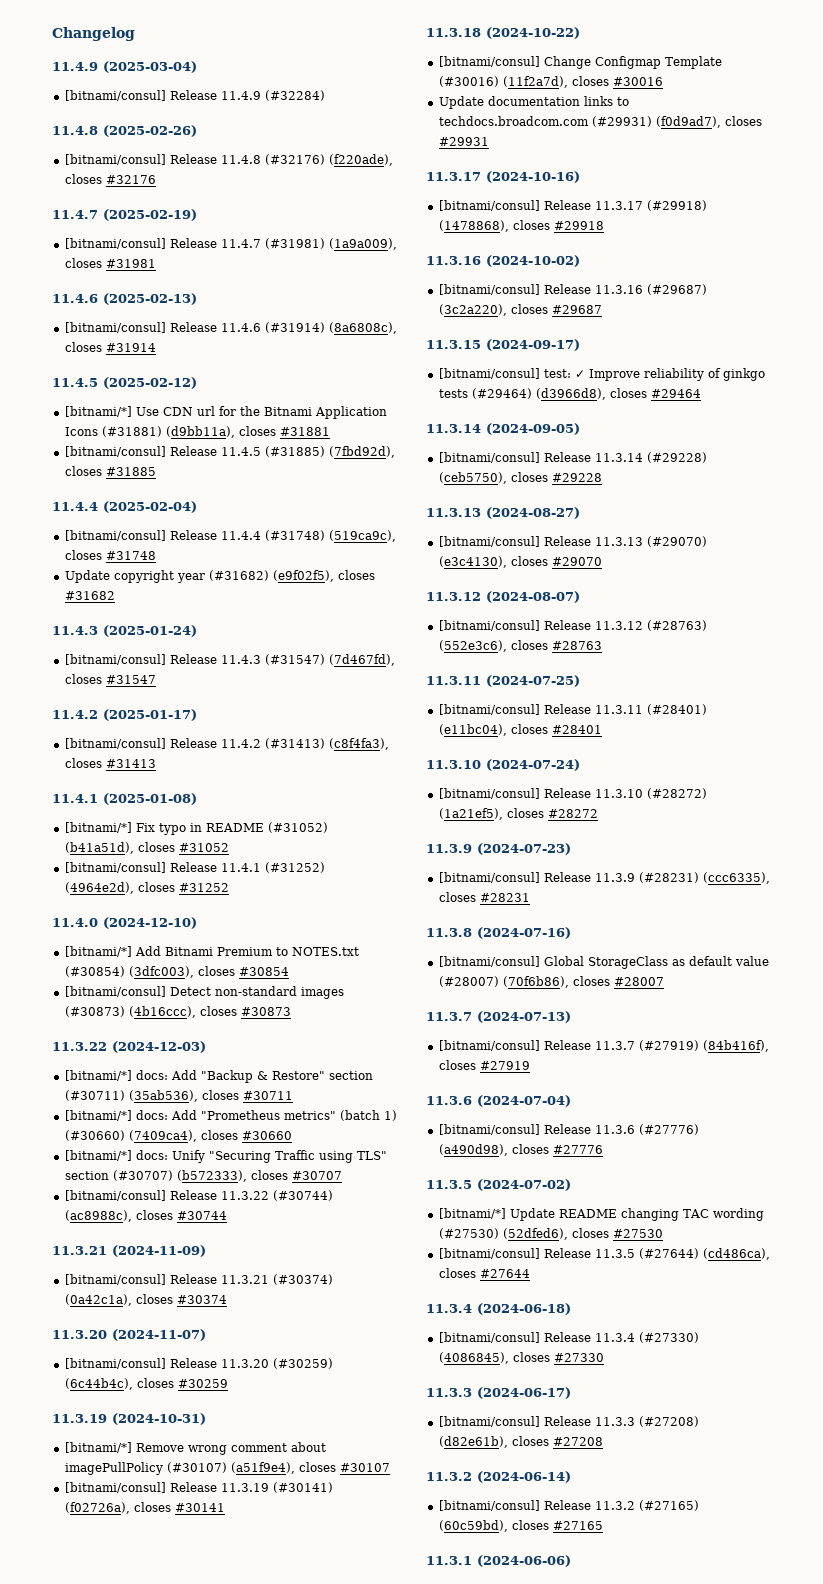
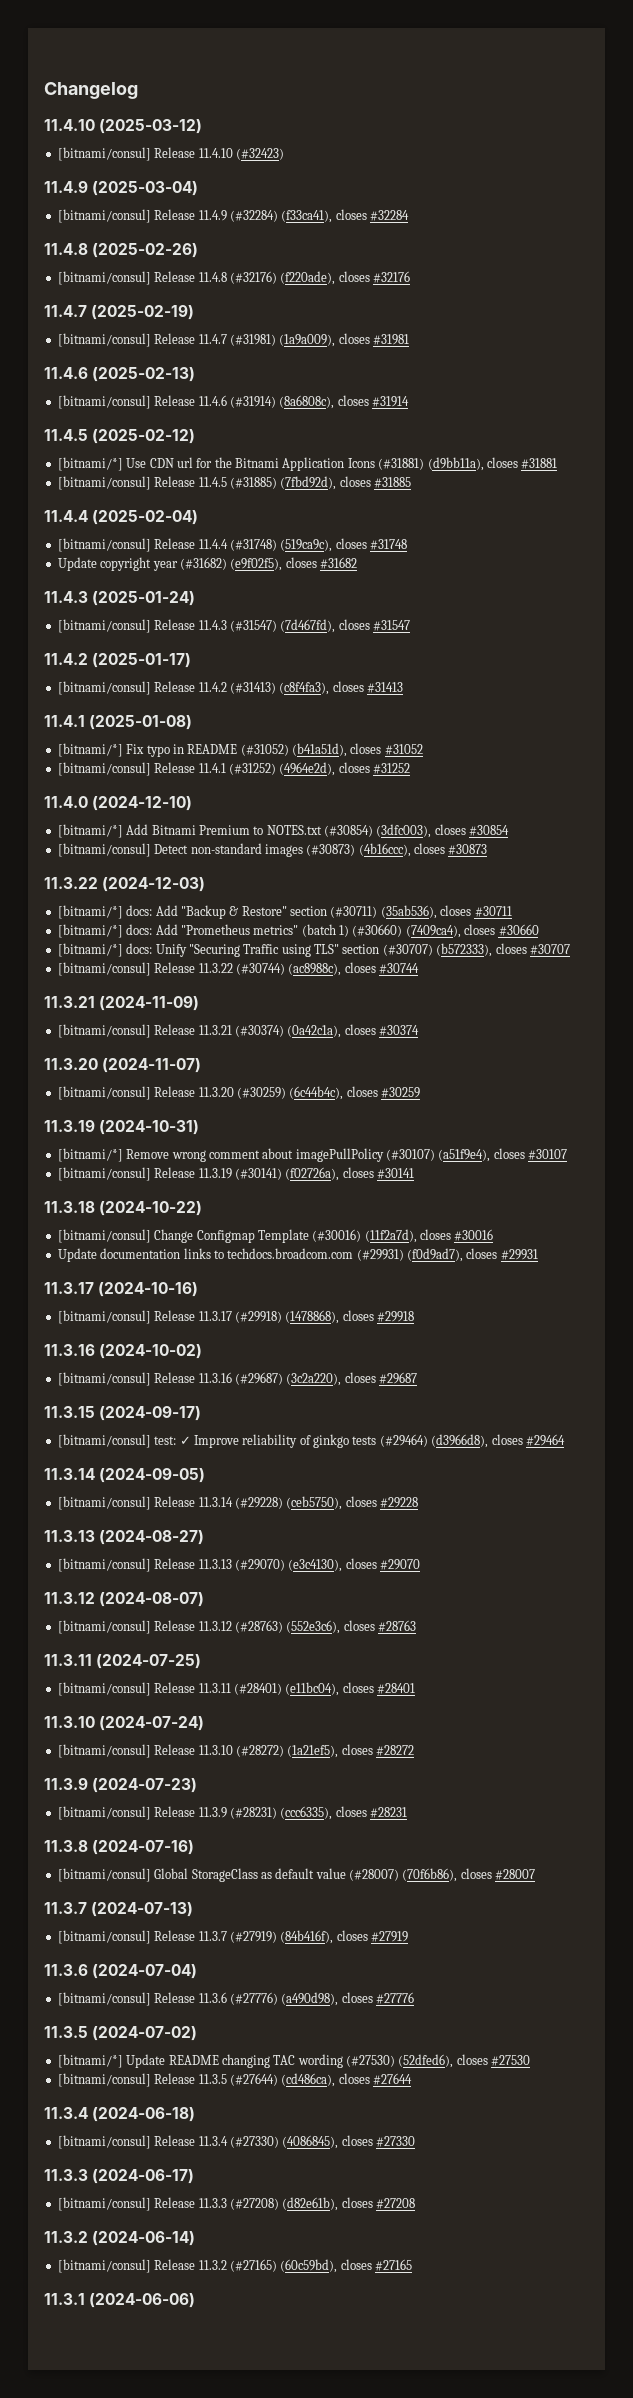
+ 11.4.10 (2025-03-12)
+ [bitnami/consul] Release 11.4.10 (#32423)
- [bitnami/consul] Release 11.4.9 (#32284)
+ [bitnami/consul] Release 11.4.9 (#32284) (f33ca41), closes #32284

